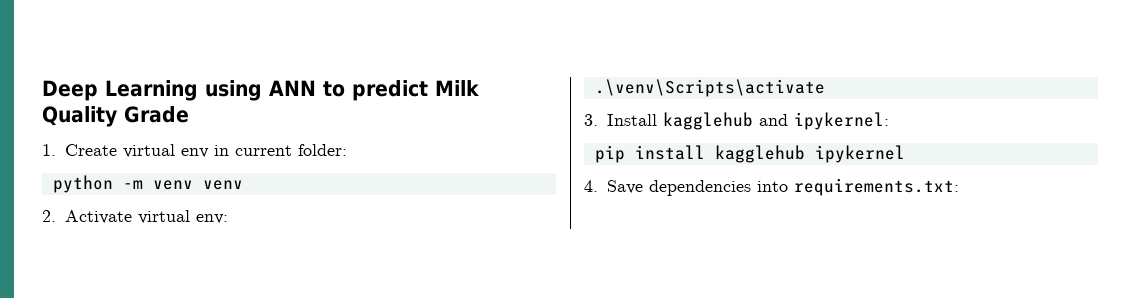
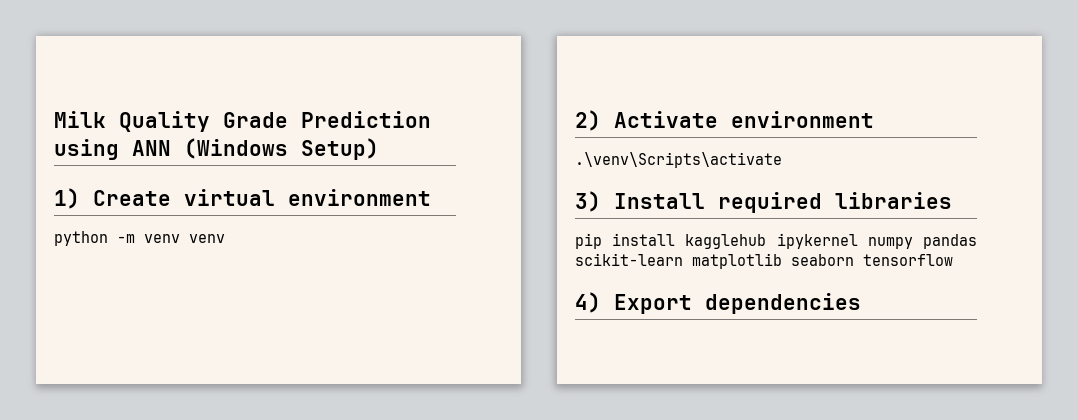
- Deep Learning using ANN to predict Milk Quality Grade
- 1. Create virtual env in current folder:
+ Milk Quality Grade Prediction using ANN (Windows Setup)
+ 1) Create virtual environment
  python -m venv venv
- 2. Activate virtual env:
+ 2) Activate environment
  .\venv\Scripts\activate
- 3. Install kagglehub and ipykernel:
- pip install kagglehub ipykernel
- 4. Save dependencies into requirements.txt:
+ 3) Install required libraries
+ pip install kagglehub ipykernel numpy pandas scikit-learn matplotlib seaborn tensorflow
+ 4) Export dependencies

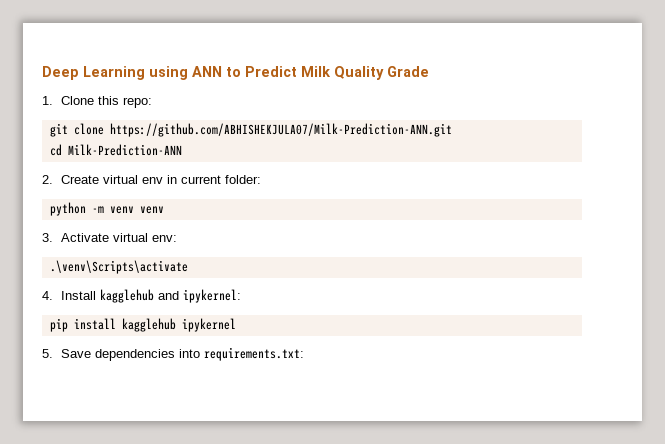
- Milk Quality Grade Prediction using ANN (Windows Setup)
- 1) Create virtual environment
+ Deep Learning using ANN to Predict Milk Quality Grade
+ 1. Clone this repo:
+ git clone https://github.com/ABHISHEKJULA07/Milk-Prediction-ANN.git
+ cd Milk-Prediction-ANN
+ 2. Create virtual env in current folder:
  python -m venv venv
- 2) Activate environment
+ 3. Activate virtual env:
  .\venv\Scripts\activate
- 3) Install required libraries
- pip install kagglehub ipykernel numpy pandas scikit-learn matplotlib seaborn tensorflow
- 4) Export dependencies
+ 4. Install kagglehub and ipykernel:
+ pip install kagglehub ipykernel
+ 5. Save dependencies into requirements.txt:

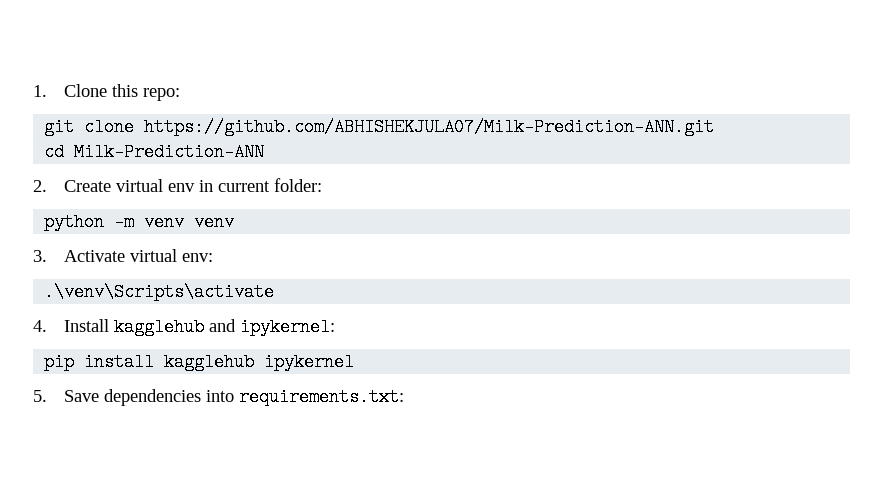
- Deep Learning using ANN to Predict Milk Quality Grade

